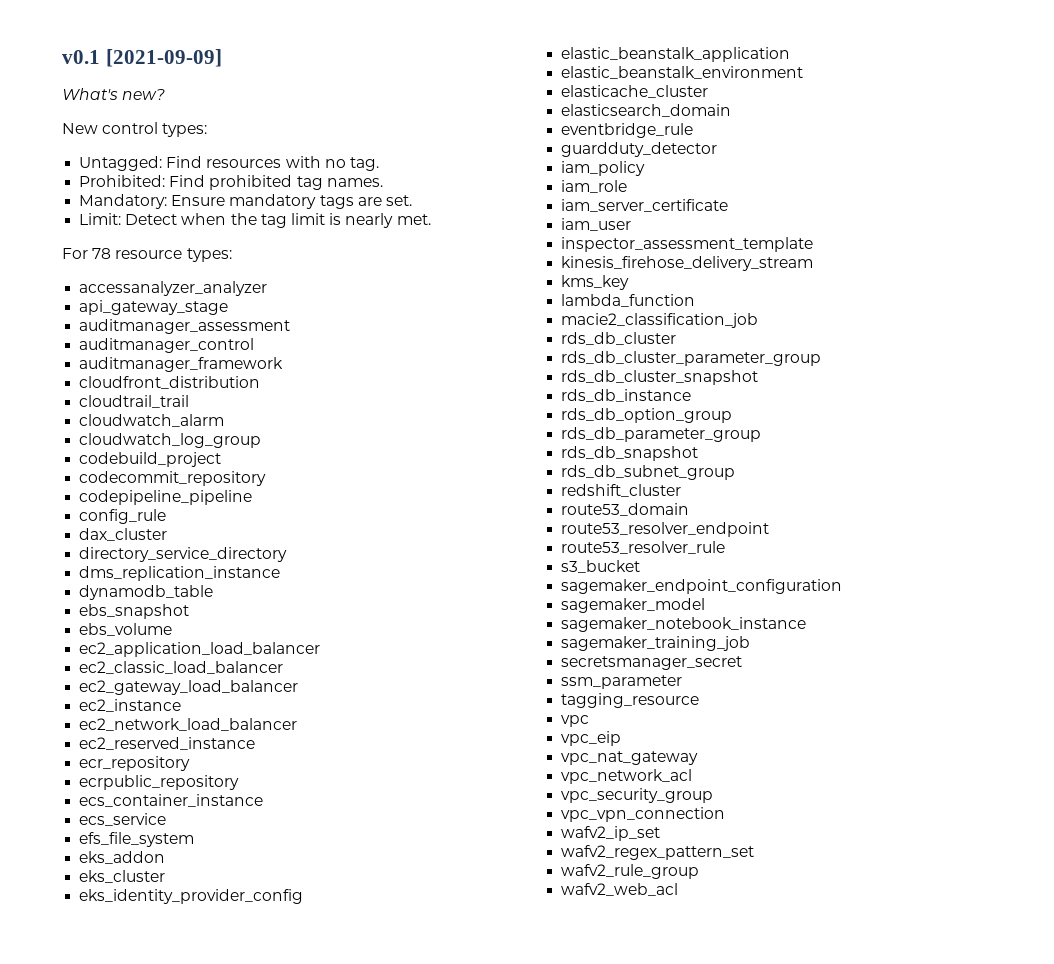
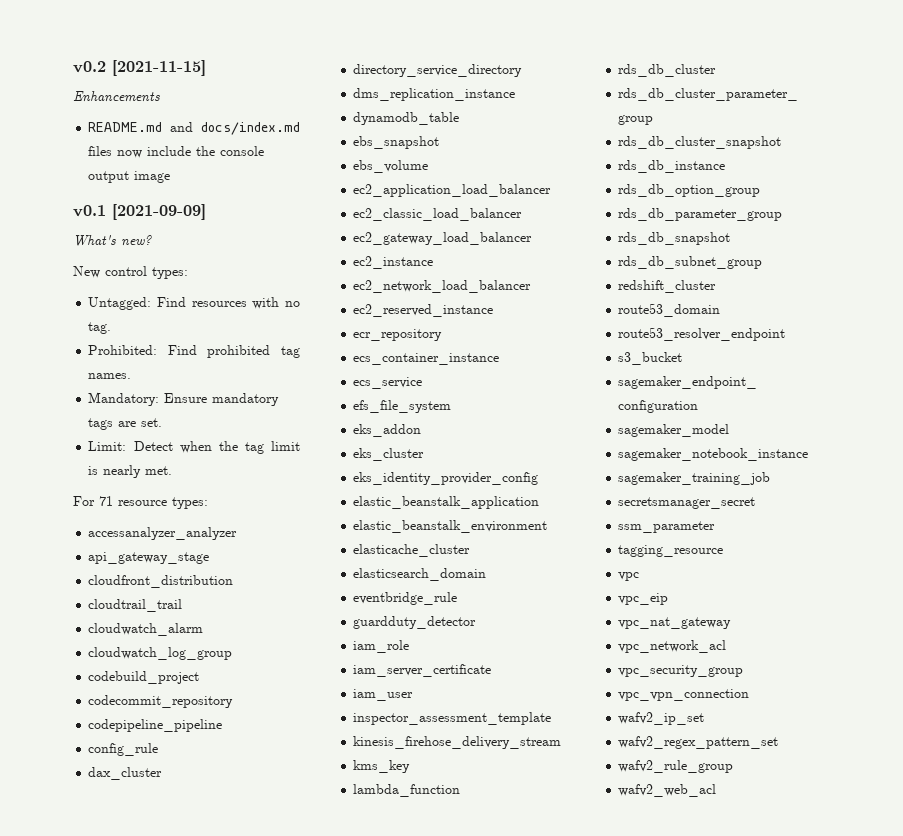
+ v0.2 [2021-11-15]
+ Enhancements
+ README.md and docs/index.md files now include the console output image
- For 78 resource types:
+ For 71 resource types:
- auditmanager_assessment
- auditmanager_control
- auditmanager_framework
- ecrpublic_repository
- iam_policy
- macie2_classification_job
- route53_resolver_rule

